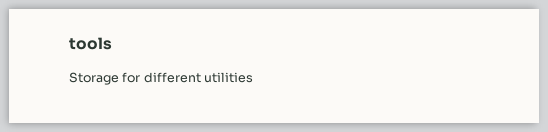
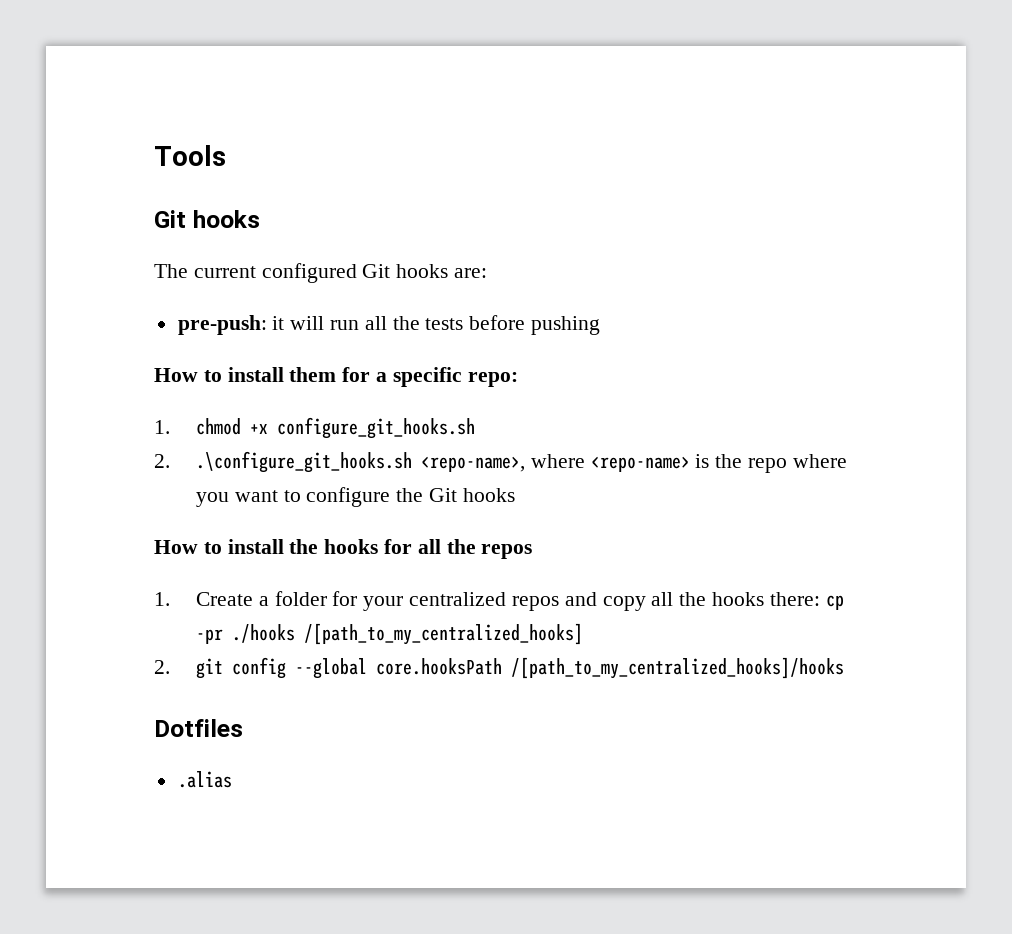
- tools
- Storage for different utilities
+ Tools
+ Git hooks
+ The current configured Git hooks are:
+ pre-push: it will run all the tests before pushing
+ How to install them for a specific repo:
+ 1. chmod +x configure_git_hooks.sh
+ 2. .\configure_git_hooks.sh <repo-name>, where <repo-name> is the repo where you want to configure the Git hooks
+ How to install the hooks for all the repos
+ 1. Create a folder for your centralized repos and copy all the hooks there: cp -pr ./hooks /[path_to_my_centralized_hooks]
+ 2. git config --global core.hooksPath /[path_to_my_centralized_hooks]/hooks
+ Dotfiles
+ .alias

